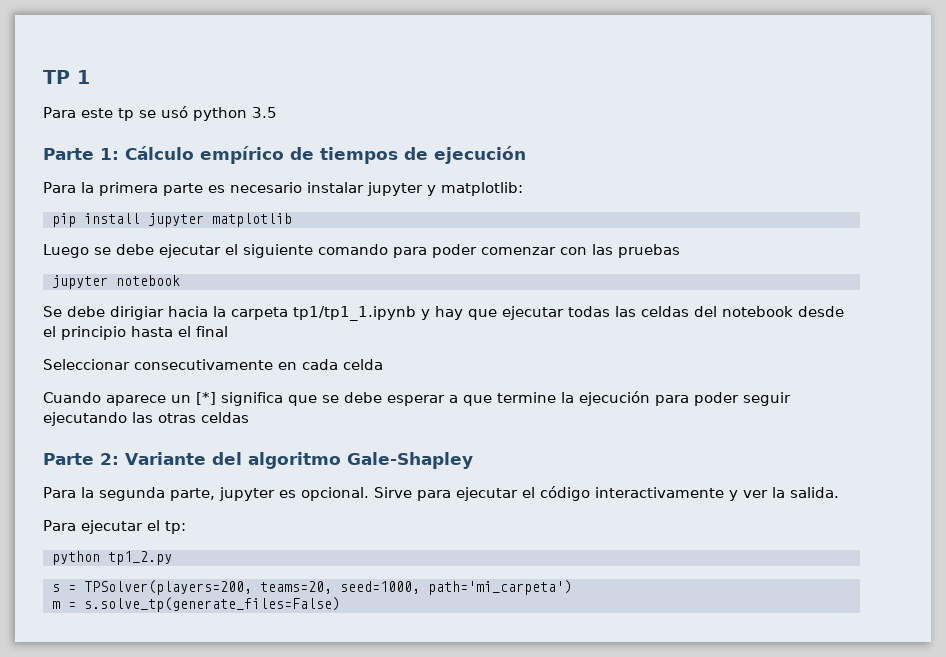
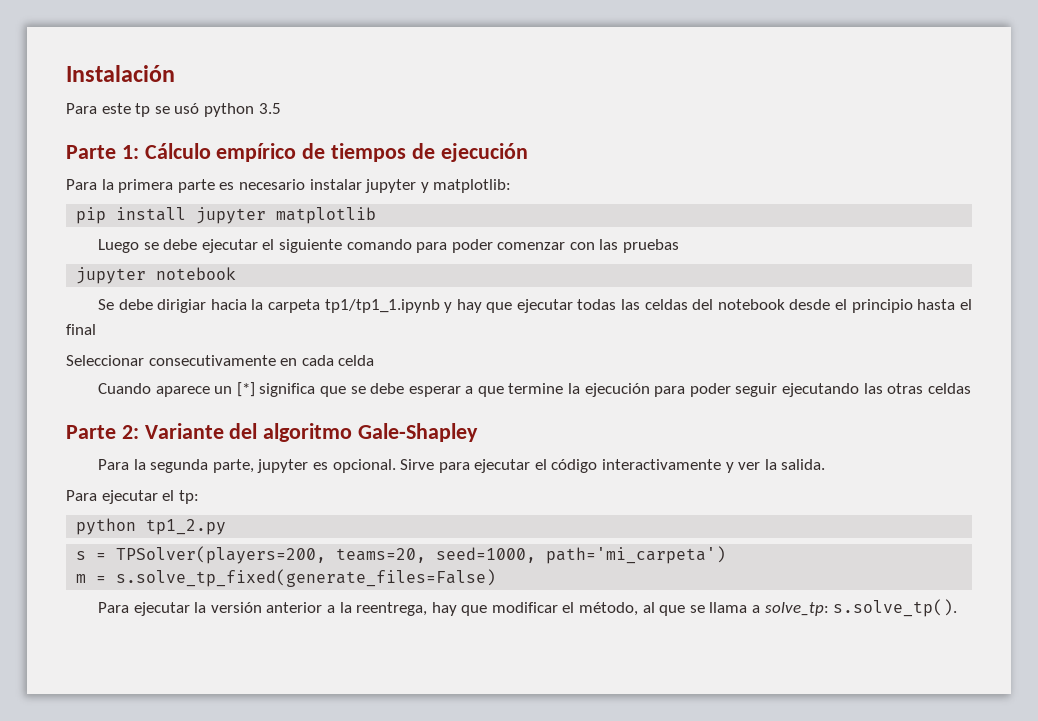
- TP 1
+ Instalación
- m = s.solve_tp(generate_files=False)
+ m = s.solve_tp_fixed(generate_files=False)
+ Para ejecutar la versión anterior a la reentrega, hay que modificar el método, al que se llama a solve_tp: s.solve_tp().

